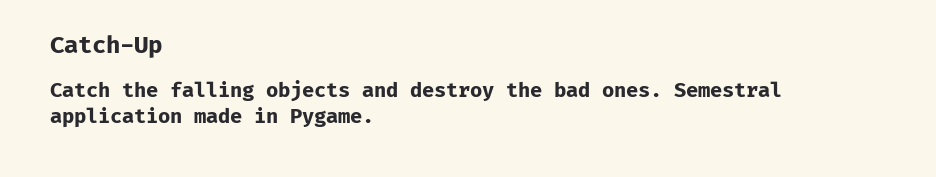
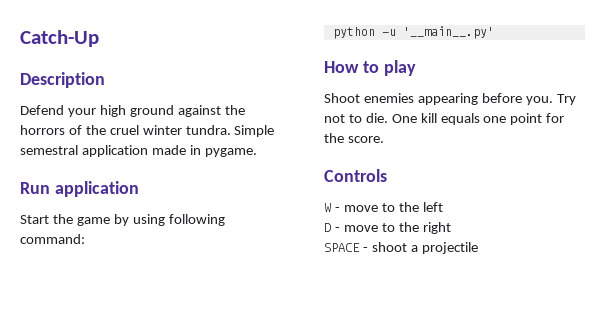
- Catch the falling objects and destroy the bad ones. Semestral application made in Pygame.
+ Description
+ Defend your high ground against the horrors of the cruel winter tundra. Simple semestral application made in pygame.
+ Run application
+ Start the game by using following command:
+ python -u '__main__.py'
+ How to play
+ Shoot enemies appearing before you. Try not to die. One kill equals one point for the score.
+ Controls
+ W - move to the left
+ D - move to the right
+ SPACE - shoot a projectile

